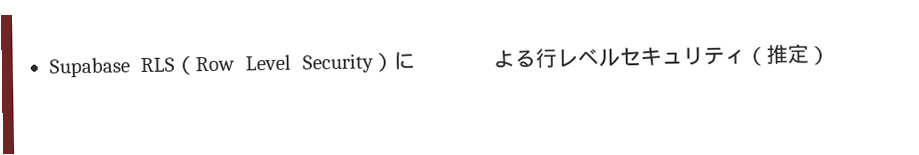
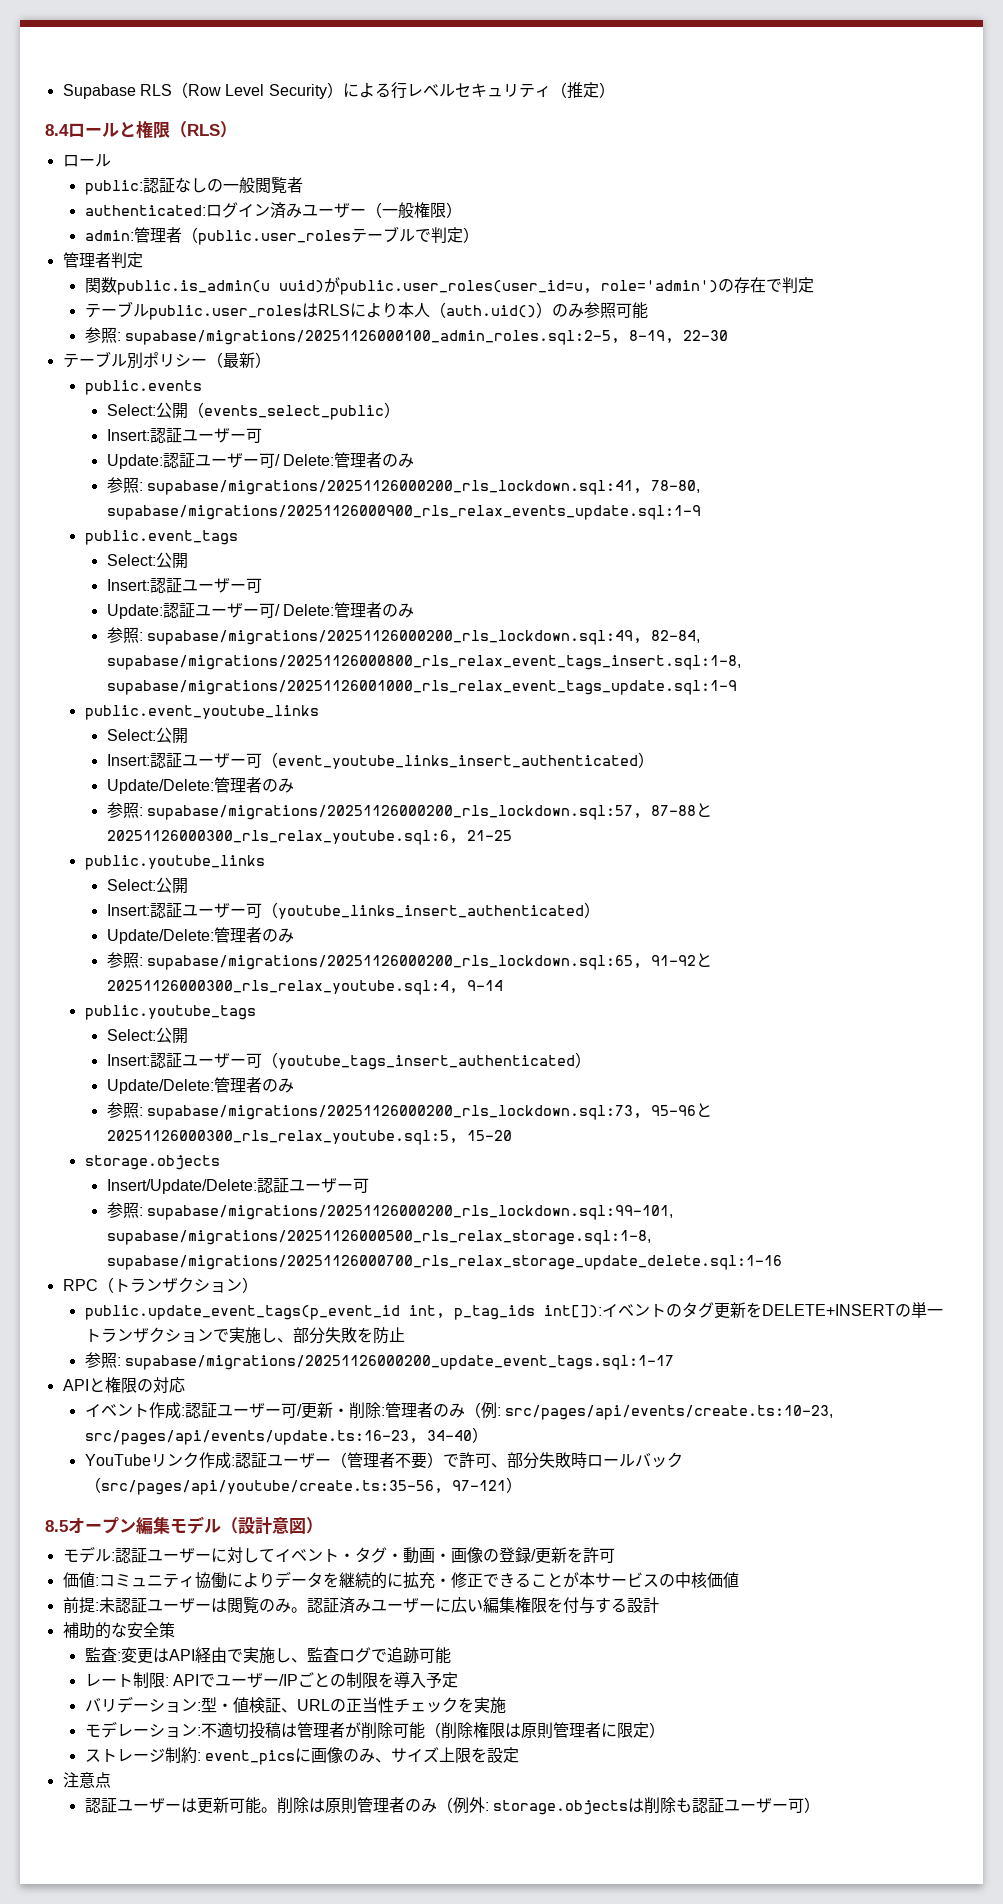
+ 8.4ロールと権限（RLS）
+ ロール
+ public:認証なしの一般閲覧者
+ authenticated:ログイン済みユーザー（一般権限）
+ admin:管理者（public.user_rolesテーブルで判定）
+ 管理者判定
+ 関数public.is_admin(u uuid)がpublic.user_roles(user_id=u, role='admin')の存在で判定
+ テーブルpublic.user_rolesはRLSにより本人（auth.uid()）のみ参照可能
+ 参照: supabase/migrations/20251126000100_admin_roles.sql:2-5, 8-19, 22-30
+ テーブル別ポリシー（最新）
+ public.events
+ Select:公開（events_select_public）
+ Insert:認証ユーザー可
+ Update:認証ユーザー可/ Delete:管理者のみ
+ 参照: supabase/migrations/20251126000200_rls_lockdown.sql:41, 78-80, supabase/migrations/20251126000900_rls_relax_events_update.sql:1-9
+ public.event_tags
+ Select:公開
+ Insert:認証ユーザー可
+ Update:認証ユーザー可/ Delete:管理者のみ
+ 参照: supabase/migrations/20251126000200_rls_lockdown.sql:49, 82-84, supabase/migrations/20251126000800_rls_relax_event_tags_insert.sql:1-8, supabase/migrations/20251126001000_rls_relax_event_tags_update.sql:1-9
+ public.event_youtube_links
+ Select:公開
+ Insert:認証ユーザー可（event_youtube_links_insert_authenticated）
+ Update/Delete:管理者のみ
+ 参照: supabase/migrations/20251126000200_rls_lockdown.sql:57, 87-88と20251126000300_rls_relax_youtube.sql:6, 21-25
+ public.youtube_links
+ Select:公開
+ Insert:認証ユーザー可（youtube_links_insert_authenticated）
+ Update/Delete:管理者のみ
+ 参照: supabase/migrations/20251126000200_rls_lockdown.sql:65, 91-92と20251126000300_rls_relax_youtube.sql:4, 9-14
+ public.youtube_tags
+ Select:公開
+ Insert:認証ユーザー可（youtube_tags_insert_authenticated）
+ Update/Delete:管理者のみ
+ 参照: supabase/migrations/20251126000200_rls_lockdown.sql:73, 95-96と20251126000300_rls_relax_youtube.sql:5, 15-20
+ storage.objects
+ Insert/Update/Delete:認証ユーザー可
+ 参照: supabase/migrations/20251126000200_rls_lockdown.sql:99-101, supabase/migrations/20251126000500_rls_relax_storage.sql:1-8, supabase/migrations/20251126000700_rls_relax_storage_update_delete.sql:1-16
+ RPC（トランザクション）
+ public.update_event_tags(p_event_id int, p_tag_ids int[]):イベントのタグ更新をDELETE+INSERTの単一トランザクションで実施し、部分失敗を防止
+ 参照: supabase/migrations/20251126000200_update_event_tags.sql:1-17
+ APIと権限の対応
+ イベント作成:認証ユーザー可/更新・削除:管理者のみ（例: src/pages/api/events/create.ts:10-23, src/pages/api/events/update.ts:16-23, 34-40）
+ YouTubeリンク作成:認証ユーザー（管理者不要）で許可、部分失敗時ロールバック（src/pages/api/youtube/create.ts:35-56, 97-121）
+ 8.5オープン編集モデル（設計意図）
+ モデル:認証ユーザーに対してイベント・タグ・動画・画像の登録/更新を許可
+ 価値:コミュニティ協働によりデータを継続的に拡充・修正できることが本サービスの中核価値
+ 前提:未認証ユーザーは閲覧のみ。認証済みユーザーに広い編集権限を付与する設計
+ 補助的な安全策
+ 監査:変更はAPI経由で実施し、監査ログで追跡可能
+ レート制限: APIでユーザー/IPごとの制限を導入予定
+ バリデーション:型・値検証、URLの正当性チェックを実施
+ モデレーション:不適切投稿は管理者が削除可能（削除権限は原則管理者に限定）
+ ストレージ制約: event_picsに画像のみ、サイズ上限を設定
+ 注意点
+ 認証ユーザーは更新可能。削除は原則管理者のみ（例外: storage.objectsは削除も認証ユーザー可）

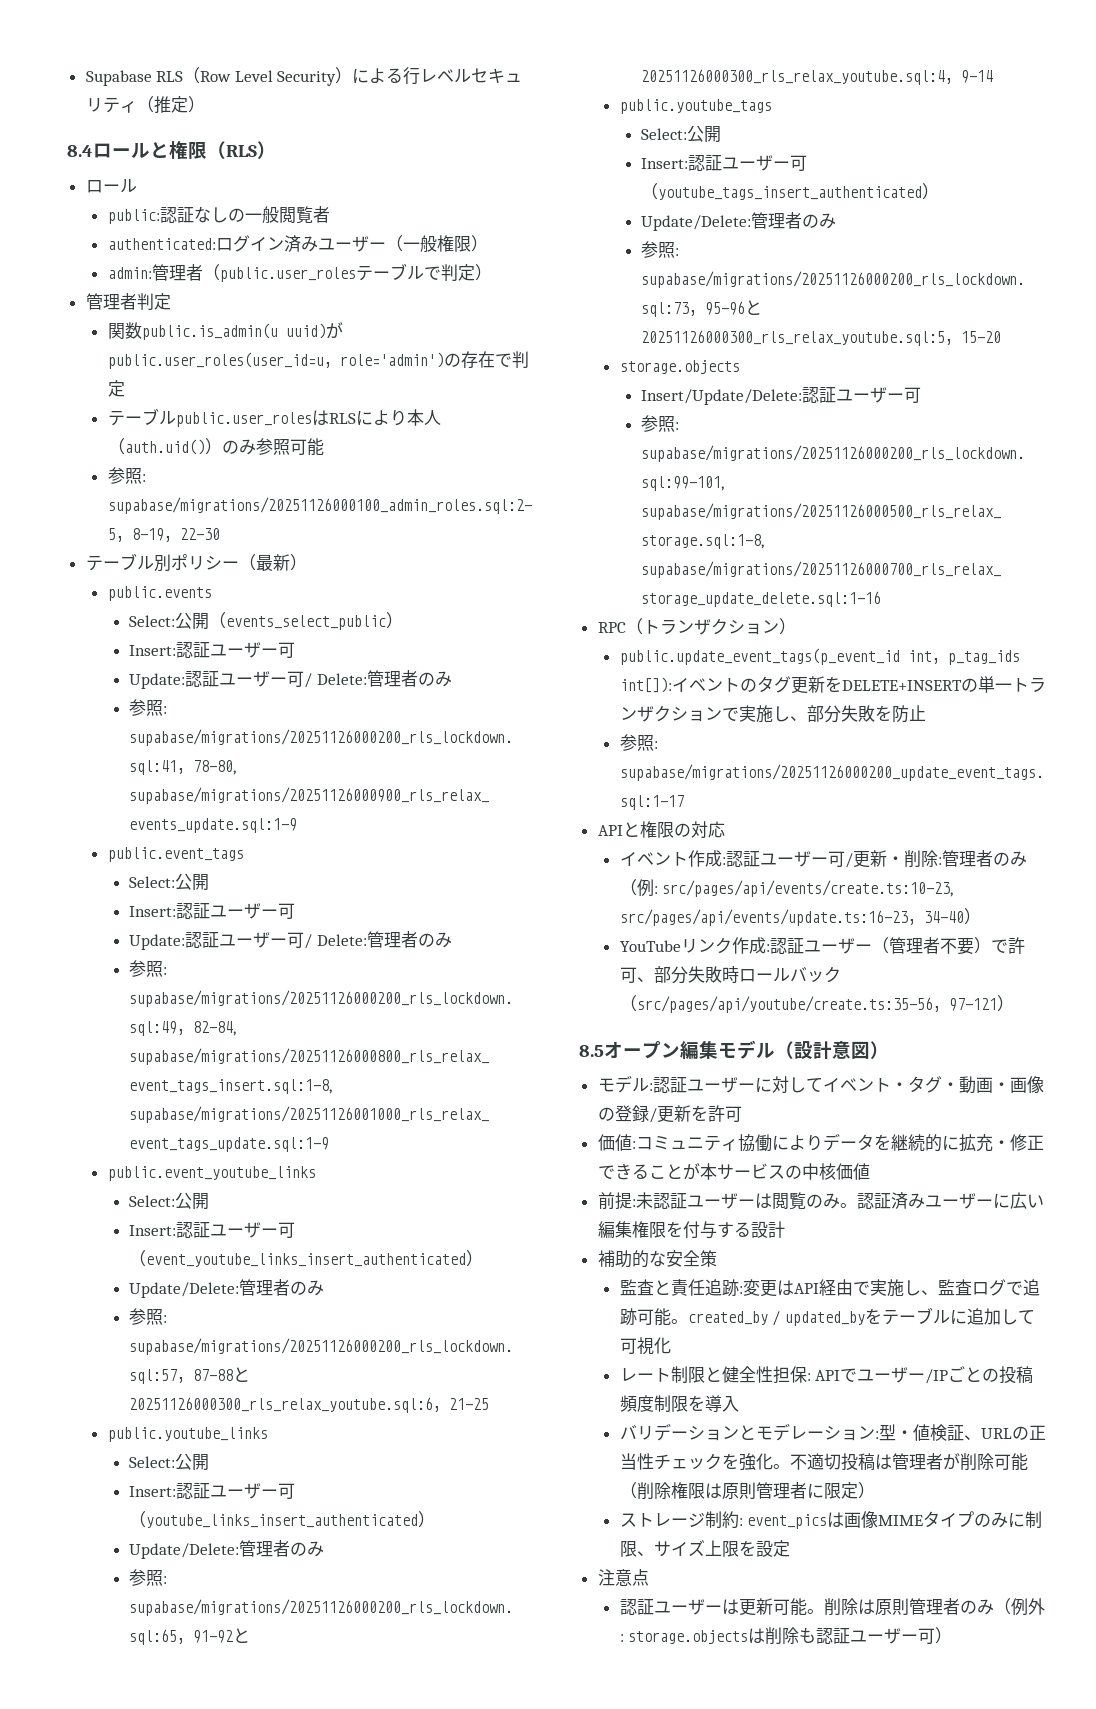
- 監査:変更はAPI経由で実施し、監査ログで追跡可能
+ 監査と責任追跡:変更はAPI経由で実施し、監査ログで追跡可能。created_by / updated_byをテーブルに追加して可視化
- レート制限: APIでユーザー/IPごとの制限を導入予定
+ レート制限と健全性担保: APIでユーザー/IPごとの投稿頻度制限を導入
- バリデーション:型・値検証、URLの正当性チェックを実施
- モデレーション:不適切投稿は管理者が削除可能（削除権限は原則管理者に限定）
+ バリデーションとモデレーション:型・値検証、URLの正当性チェックを強化。不適切投稿は管理者が削除可能（削除権限は原則管理者に限定）
- ストレージ制約: event_picsに画像のみ、サイズ上限を設定
+ ストレージ制約: event_picsは画像MIMEタイプのみに制限、サイズ上限を設定

